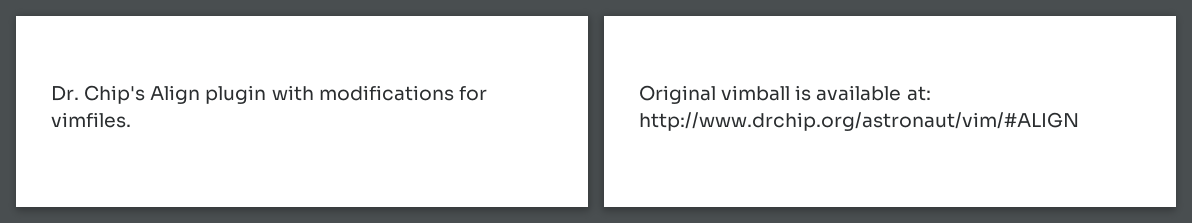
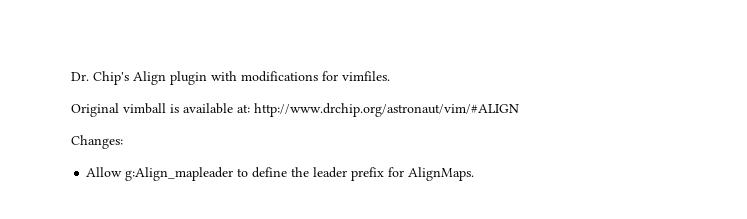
+ Changes:
+ Allow g:Align_mapleader to define the leader prefix for AlignMaps.

